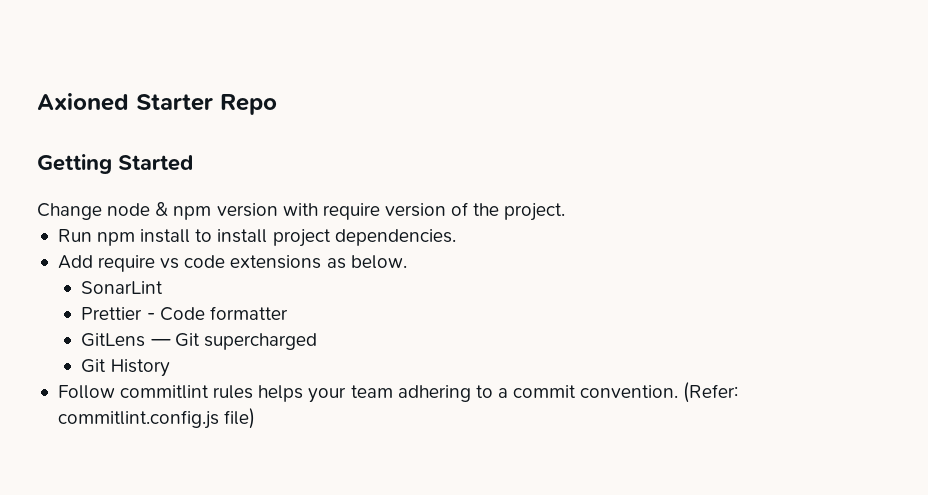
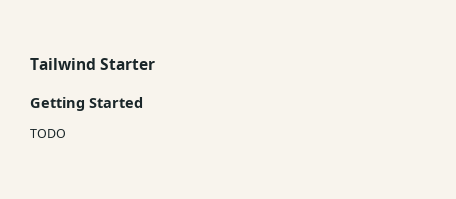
- Axioned Starter Repo
+ Tailwind Starter
- Change node & npm version with require version of the project.
- Run npm install to install project dependencies.
- Add require vs code extensions as below.
- SonarLint
- Prettier - Code formatter
- GitLens — Git supercharged
- Git History
- Follow commitlint rules helps your team adhering to a commit convention. (Refer: commitlint.config.js file)
+ TODO

